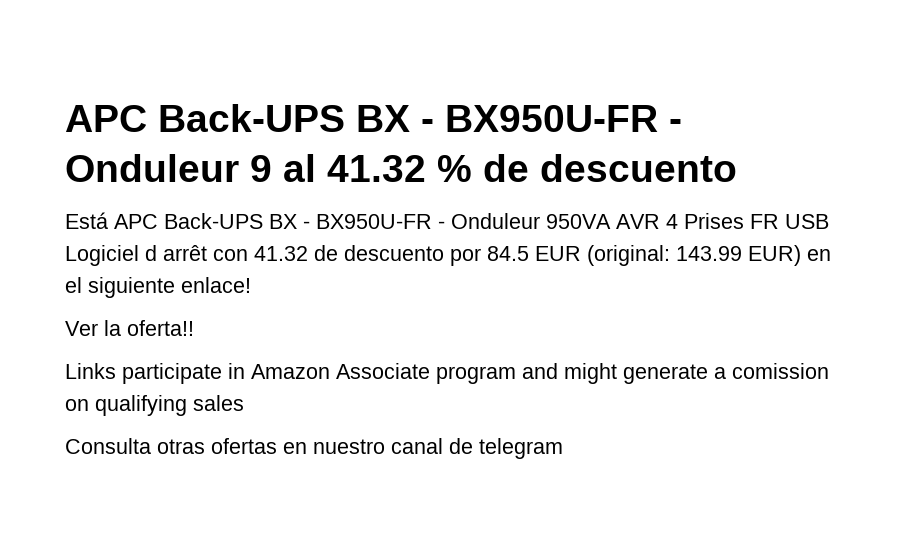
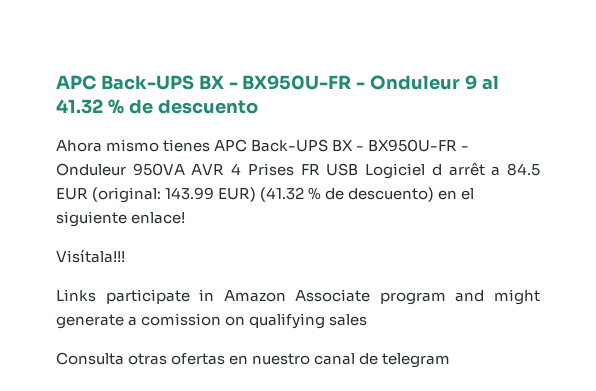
- Está APC Back-UPS BX - BX950U-FR - Onduleur 950VA AVR 4 Prises FR USB Logiciel d arrêt con 41.32 de descuento por 84.5 EUR (original: 143.99 EUR) en el siguiente enlace!
+ Ahora mismo tienes APC Back-UPS BX - BX950U-FR - Onduleur 950VA AVR 4 Prises FR USB Logiciel d arrêt a 84.5 EUR (original: 143.99 EUR) (41.32 % de descuento) en el siguiente enlace!
- Ver la oferta!!
+ Visítala!!!

